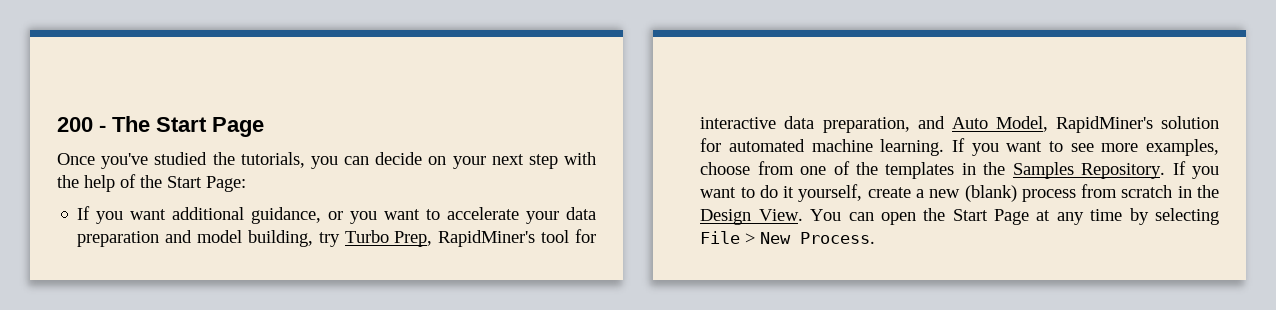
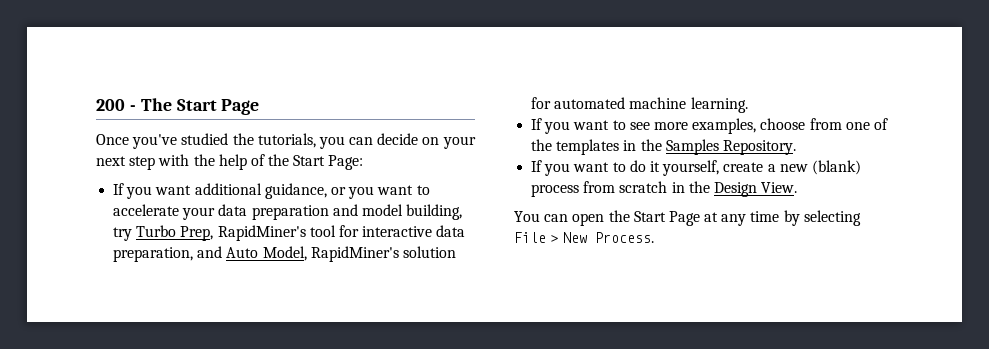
- If you want additional guidance, or you want to accelerate your data preparation and model building, try Turbo Prep, RapidMiner's tool for interactive data preparation, and Auto Model, RapidMiner's solution for automated machine learning. If you want to see more examples, choose from one of the templates in the Samples Repository. If you want to do it yourself, create a new (blank) process from scratch in the Design View. You can open the Start Page at any time by selecting File > New Process.
+ If you want additional guidance, or you want to accelerate your data preparation and model building, try Turbo Prep, RapidMiner's tool for interactive data preparation, and Auto Model, RapidMiner's solution for automated machine learning.
+ If you want to see more examples, choose from one of the templates in the Samples Repository.
+ If you want to do it yourself, create a new (blank) process from scratch in the Design View.
+ You can open the Start Page at any time by selecting File > New Process.

